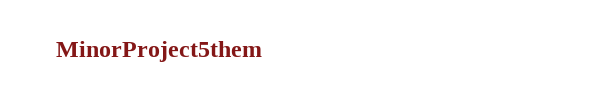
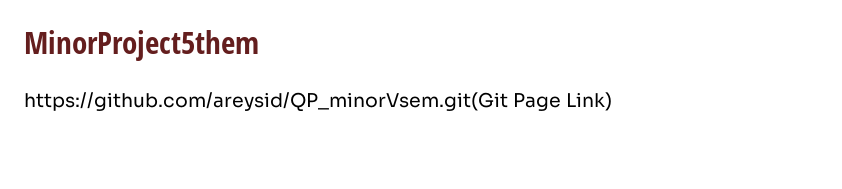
+ https://github.com/areysid/QP_minorVsem.git(Git Page Link)

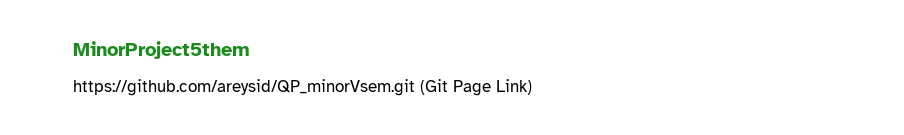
- https://github.com/areysid/QP_minorVsem.git(Git Page Link)
+ https://github.com/areysid/QP_minorVsem.git (Git Page Link)

